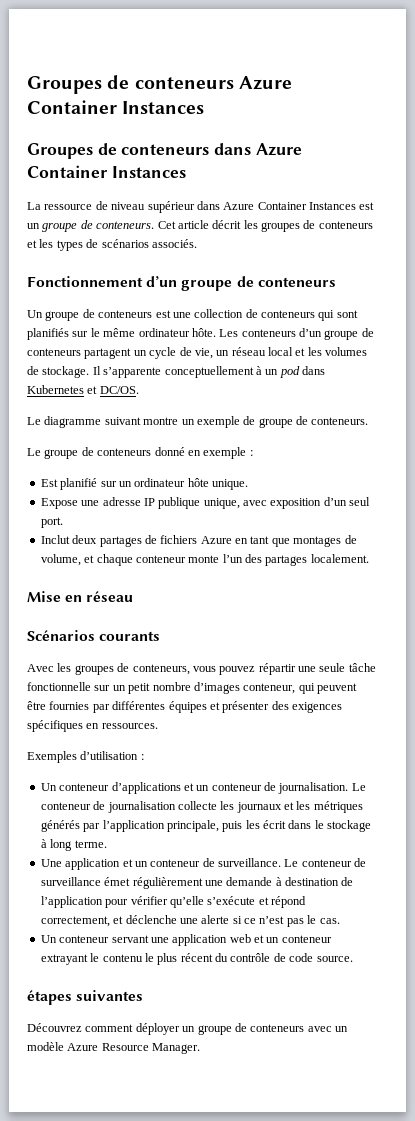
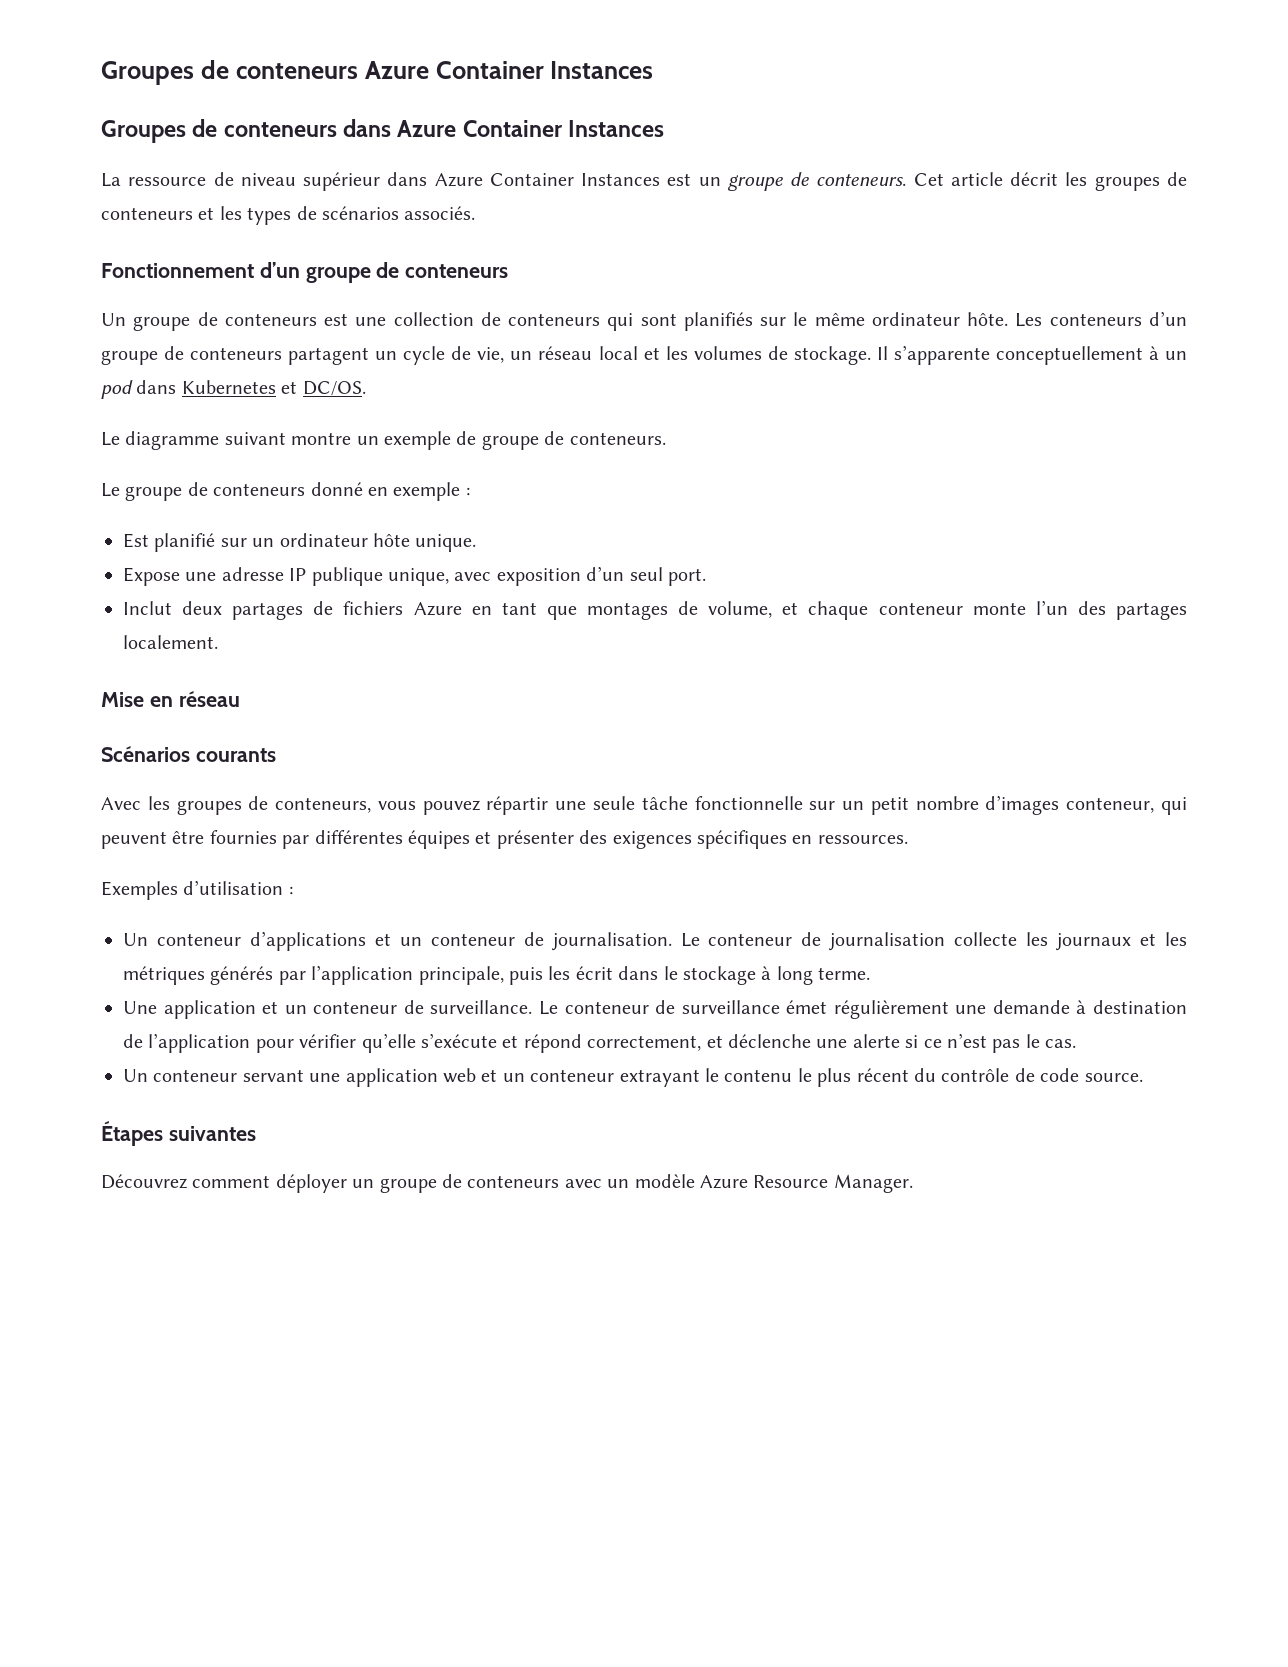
- étapes suivantes
+ Étapes suivantes

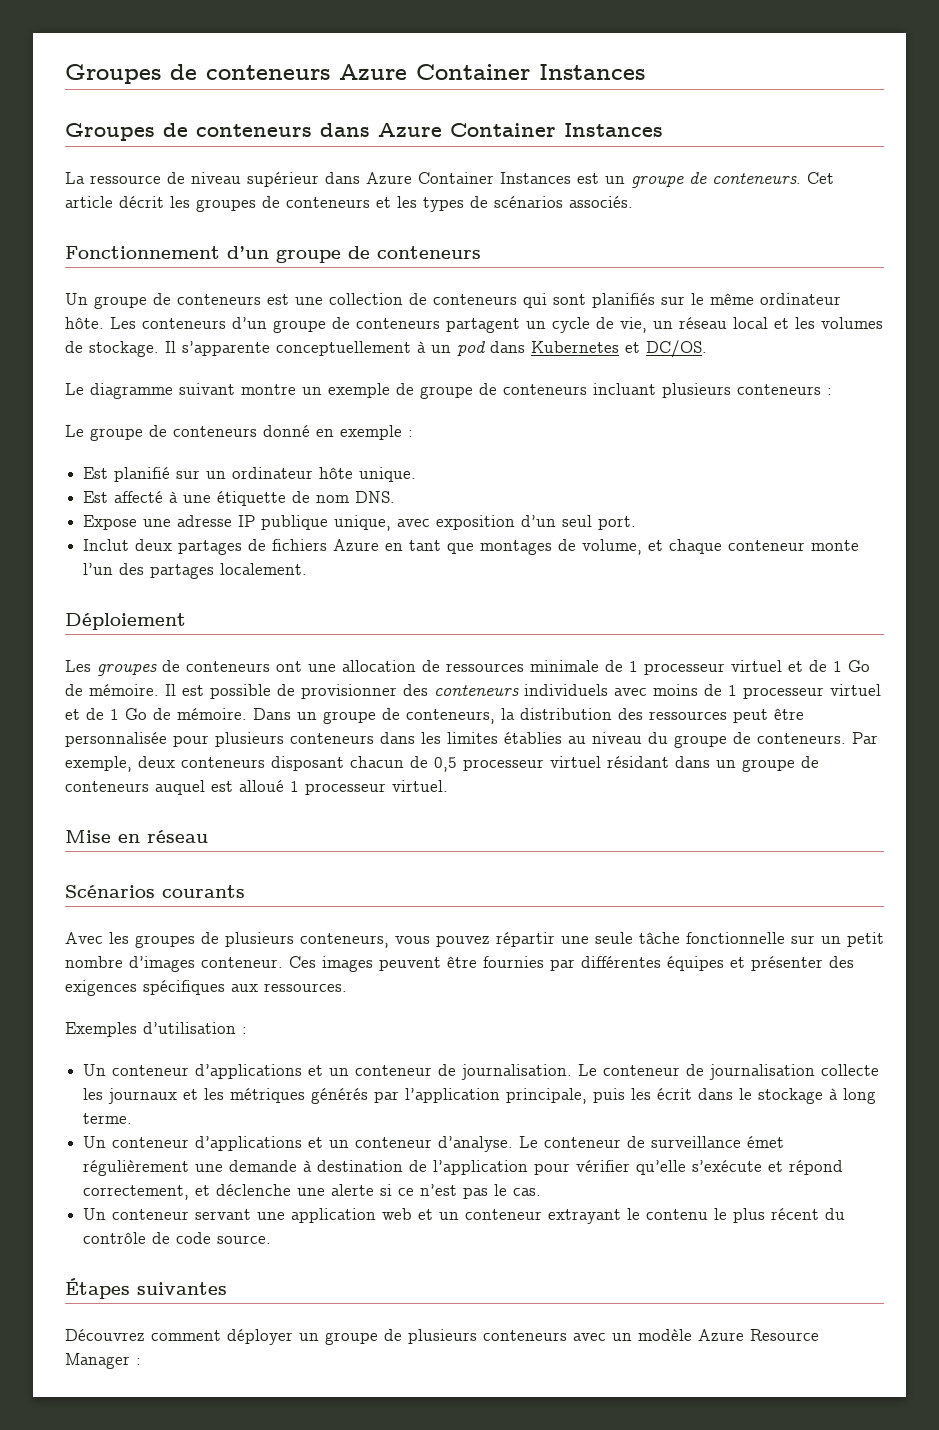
- Le diagramme suivant montre un exemple de groupe de conteneurs.
+ Le diagramme suivant montre un exemple de groupe de conteneurs incluant plusieurs conteneurs :
+ Est affecté à une étiquette de nom DNS.
+ Déploiement
+ Les groupes de conteneurs ont une allocation de ressources minimale de 1 processeur virtuel et de 1 Go de mémoire. Il est possible de provisionner des conteneurs individuels avec moins de 1 processeur virtuel et de 1 Go de mémoire. Dans un groupe de conteneurs, la distribution des ressources peut être personnalisée pour plusieurs conteneurs dans les limites établies au niveau du groupe de conteneurs. Par exemple, deux conteneurs disposant chacun de 0,5 processeur virtuel résidant dans un groupe de conteneurs auquel est alloué 1 processeur virtuel.
- Avec les groupes de conteneurs, vous pouvez répartir une seule tâche fonctionnelle sur un petit nombre d’images conteneur, qui peuvent être fournies par différentes équipes et présenter des exigences spécifiques en ressources.
+ Avec les groupes de plusieurs conteneurs, vous pouvez répartir une seule tâche fonctionnelle sur un petit nombre d’images conteneur. Ces images peuvent être fournies par différentes équipes et présenter des exigences spécifiques aux ressources.
- Une application et un conteneur de surveillance.
+ Un conteneur d’applications et un conteneur d’analyse.
- Découvrez comment déployer un groupe de conteneurs avec un modèle Azure Resource Manager.
+ Découvrez comment déployer un groupe de plusieurs conteneurs avec un modèle Azure Resource Manager :

